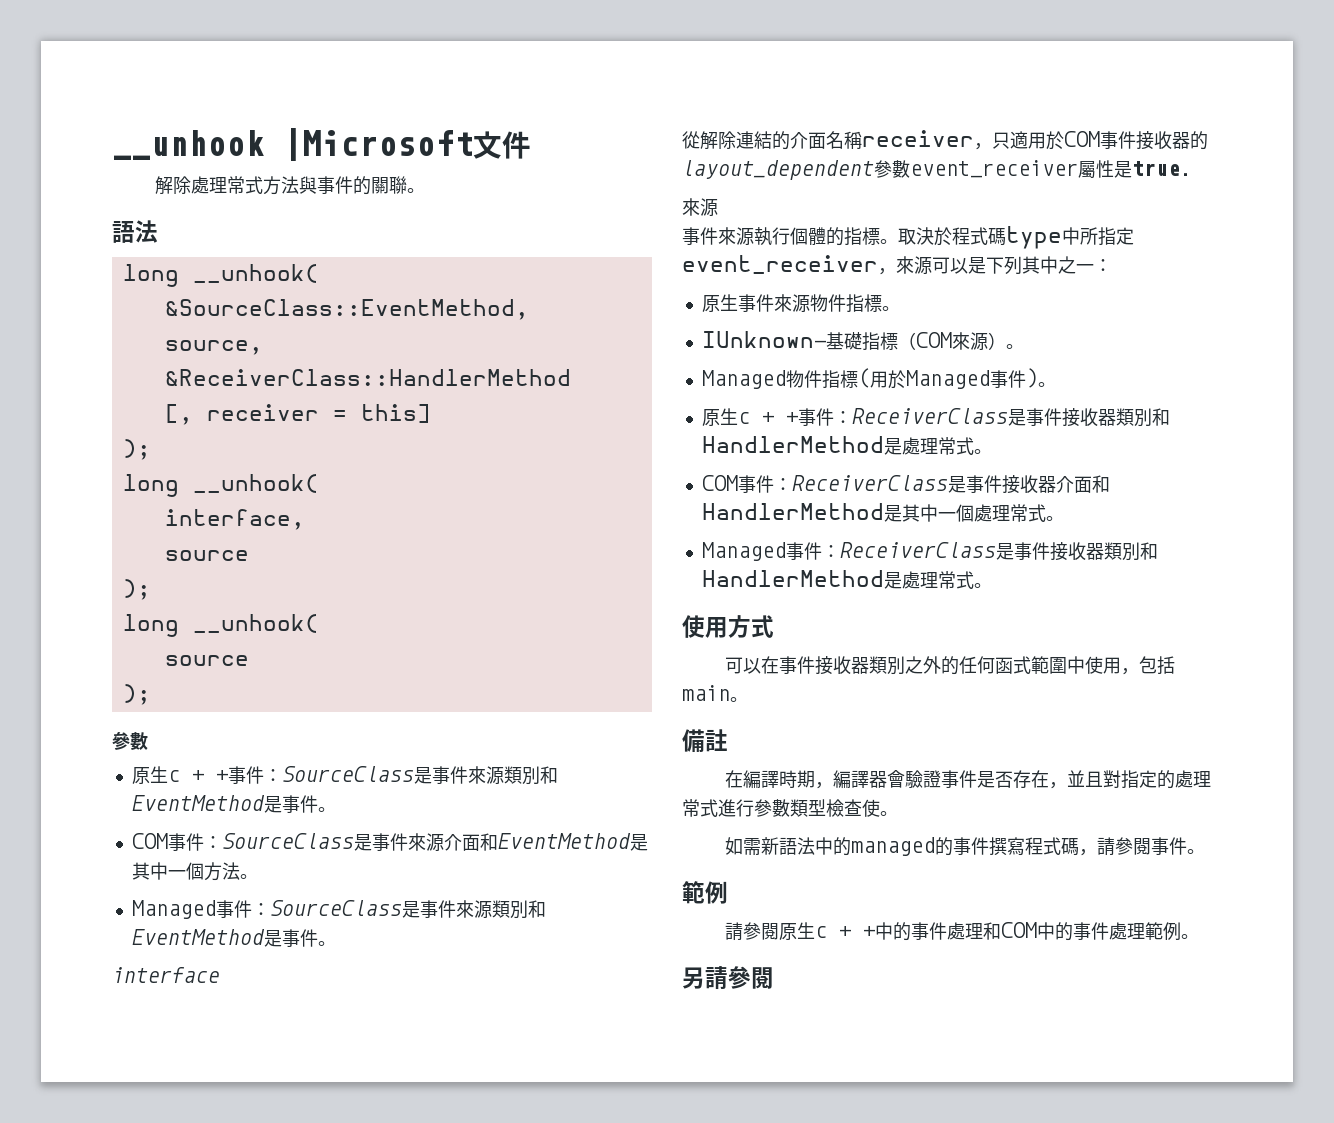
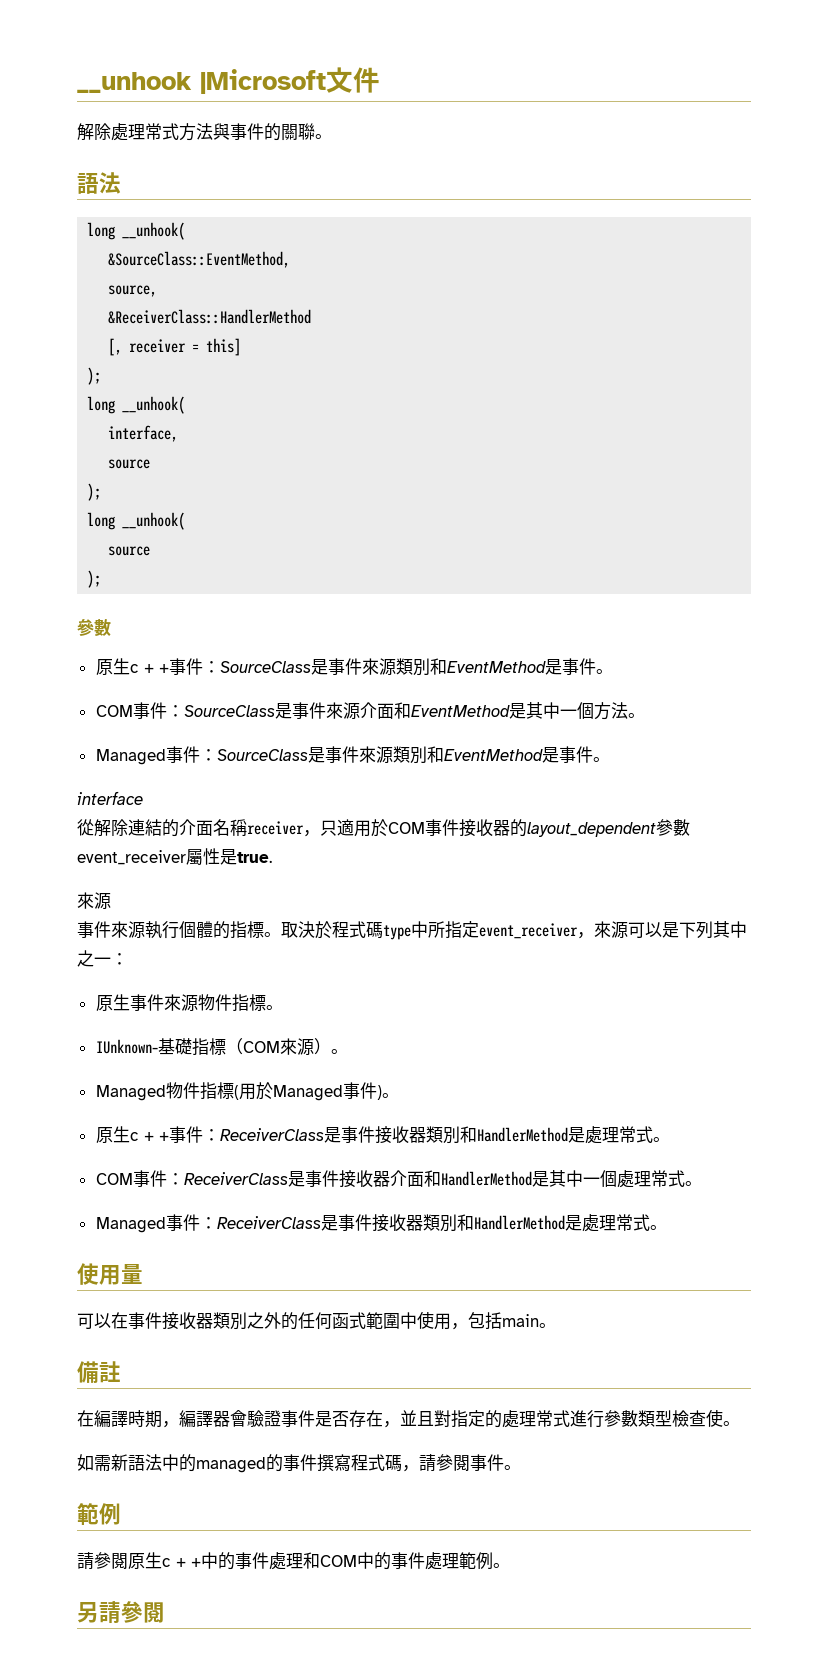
- 使用方式
+ 使用量

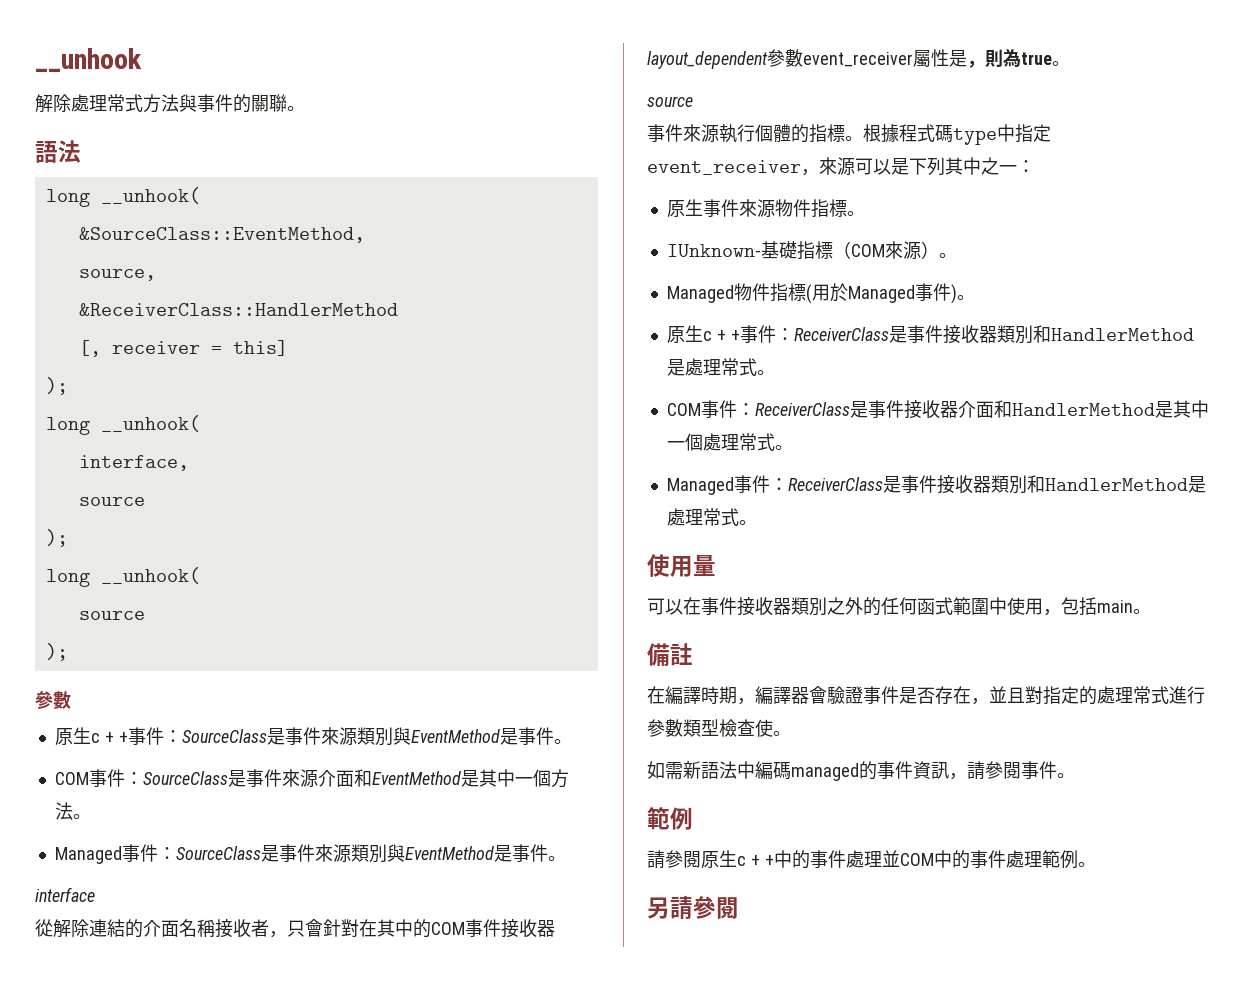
- __unhook |Microsoft文件
+ __unhook
- 原生c + +事件：SourceClass是事件來源類別和EventMethod是事件。
+ 原生c + +事件：SourceClass是事件來源類別與EventMethod是事件。
- Managed事件：SourceClass是事件來源類別和EventMethod是事件。
+ Managed事件：SourceClass是事件來源類別與EventMethod是事件。
- 從解除連結的介面名稱receiver，只適用於COM事件接收器的layout_dependent參數event_receiver屬性是true.
- 來源
+ 從解除連結的介面名稱接收者，只會針對在其中的COM事件接收器layout_dependent參數event_receiver屬性是，則為true。
+ source
- 取決於程式碼type中所指定event_receiver，來源可以是下列其中之一：
+ 根據程式碼type中指定event_receiver，來源可以是下列其中之一：
- 如需新語法中的managed的事件撰寫程式碼，請參閱事件。
+ 如需新語法中編碼managed的事件資訊，請參閱事件。
- 請參閱原生c + +中的事件處理和COM中的事件處理範例。
+ 請參閱原生c + +中的事件處理並COM中的事件處理範例。

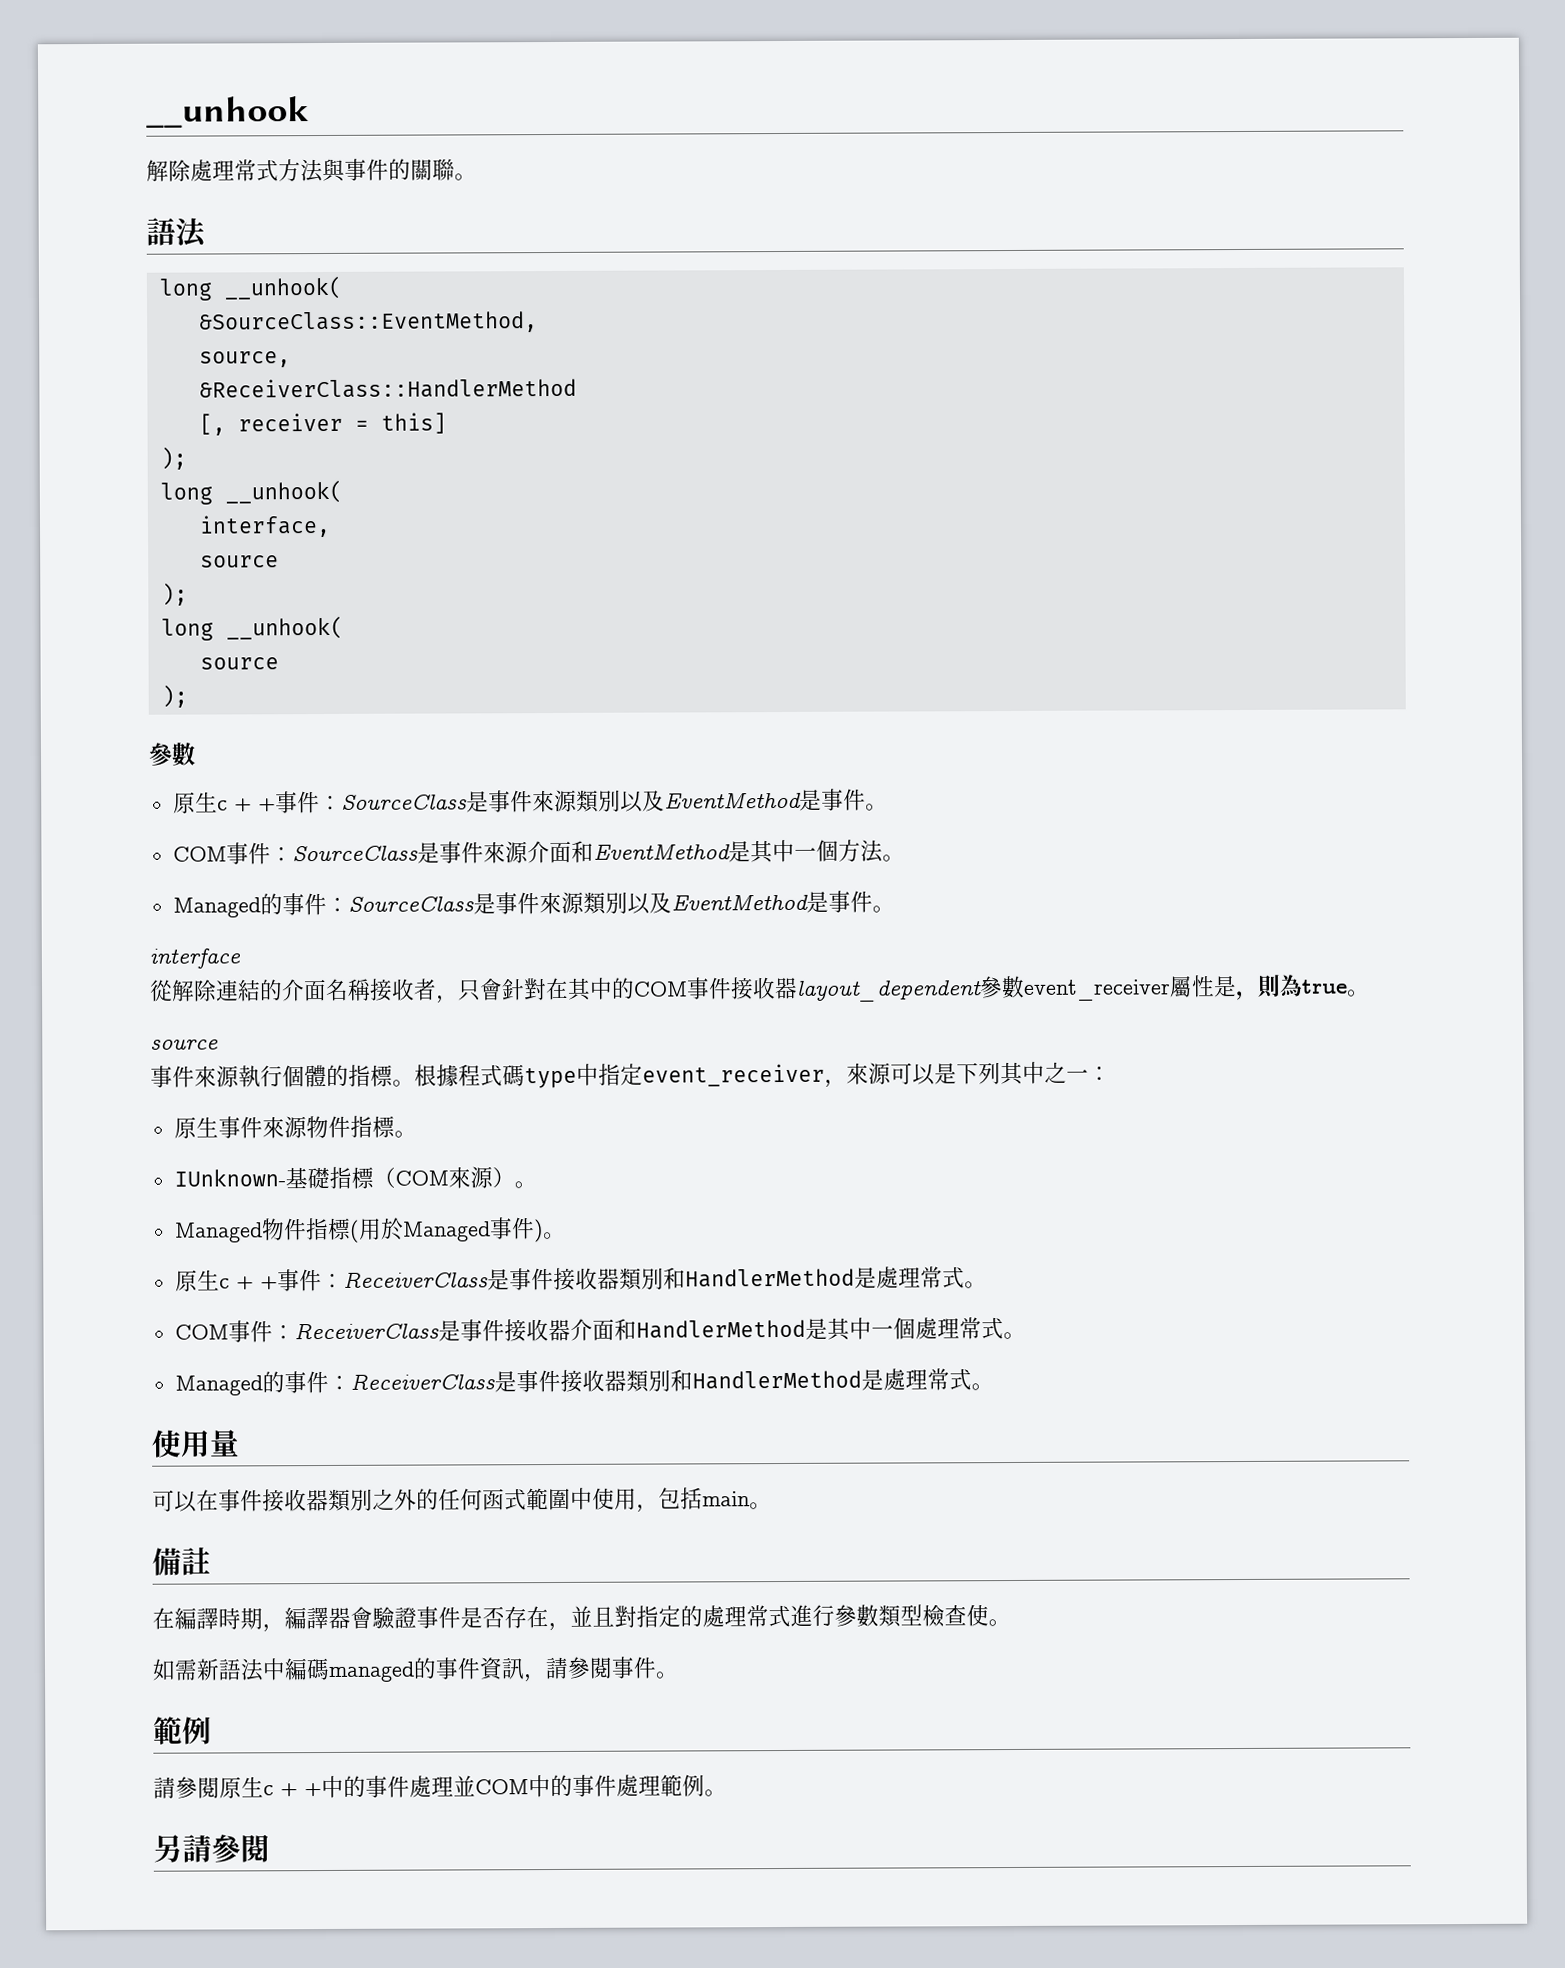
- 原生c + +事件：SourceClass是事件來源類別與EventMethod是事件。
+ 原生c + +事件：SourceClass是事件來源類別以及EventMethod是事件。
- Managed事件：SourceClass是事件來源類別與EventMethod是事件。
+ Managed的事件：SourceClass是事件來源類別以及EventMethod是事件。
- Managed事件：ReceiverClass是事件接收器類別和HandlerMethod是處理常式。
+ Managed的事件：ReceiverClass是事件接收器類別和HandlerMethod是處理常式。

